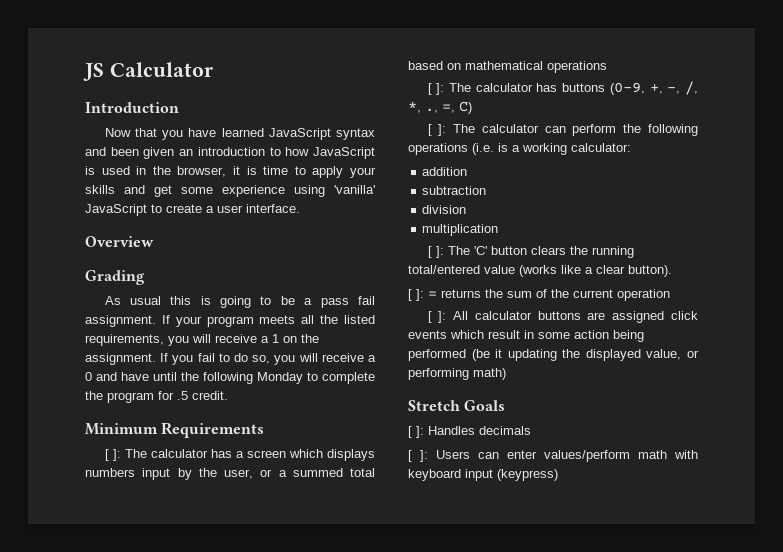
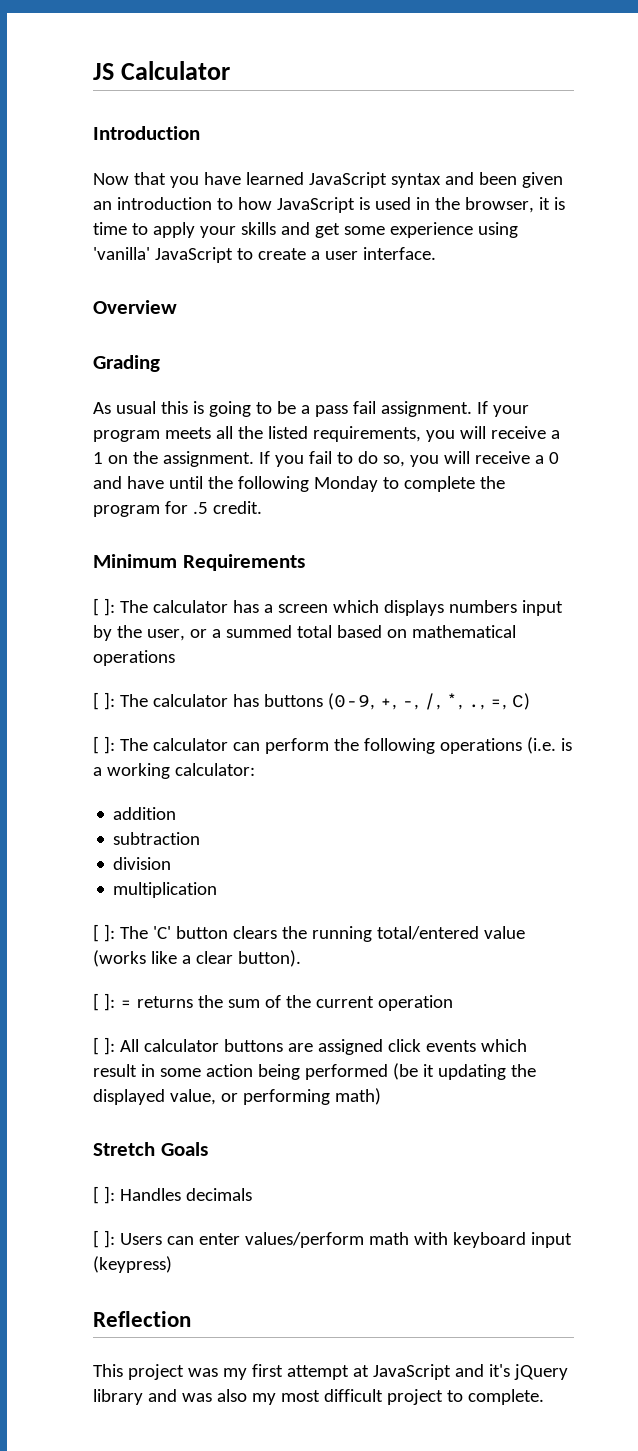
+ Reflection
+ This project was my first attempt at JavaScript and it's jQuery library and was also my most difficult project to complete.

